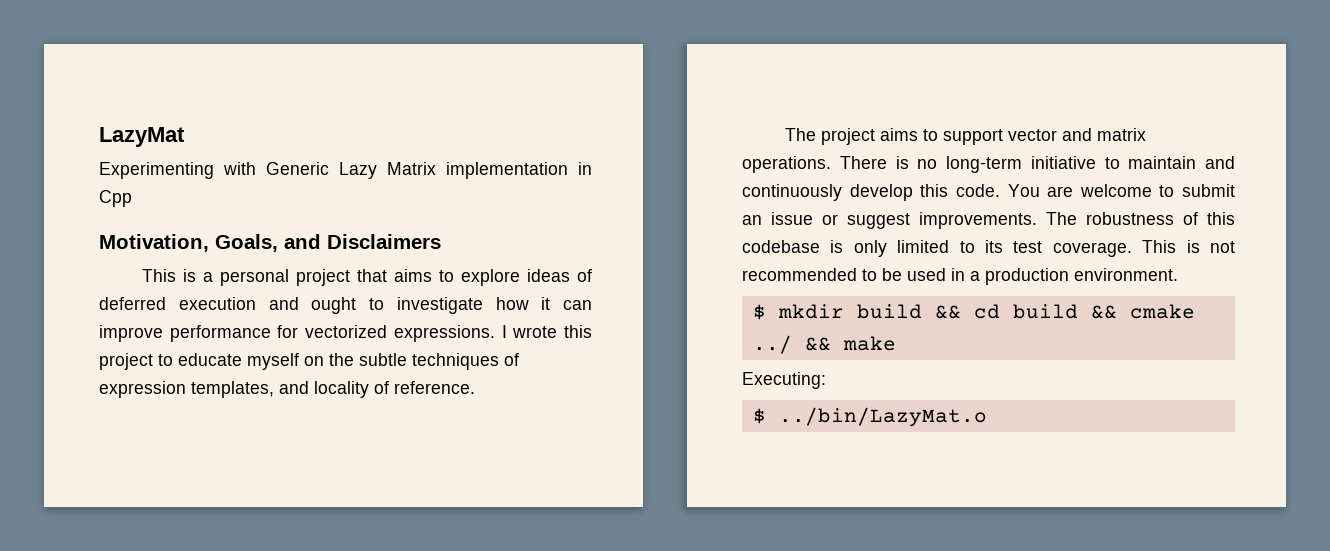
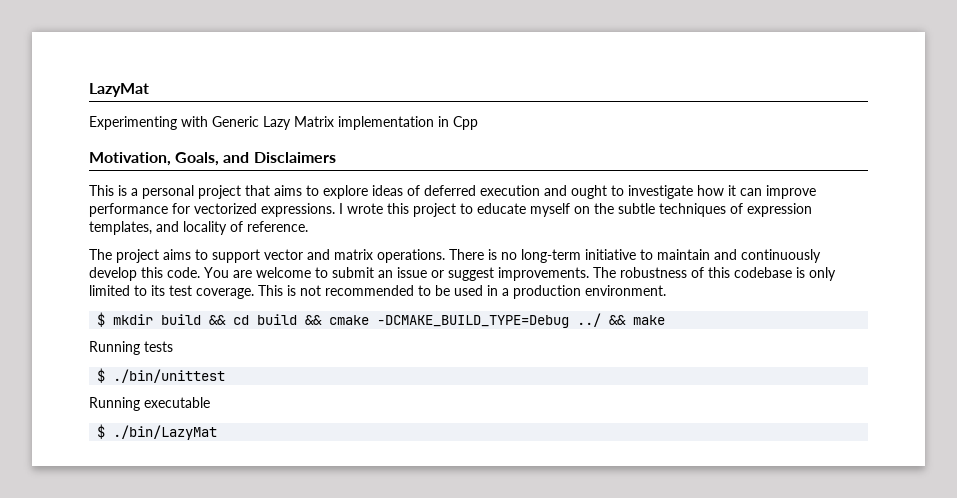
- $ mkdir build && cd build && cmake ../ && make
+ $ mkdir build && cd build && cmake -DCMAKE_BUILD_TYPE=Debug ../ && make
- Executing:
- $ ../bin/LazyMat.o
+ Running tests
+ $ ./bin/unittest
+ Running executable
+ $ ./bin/LazyMat

